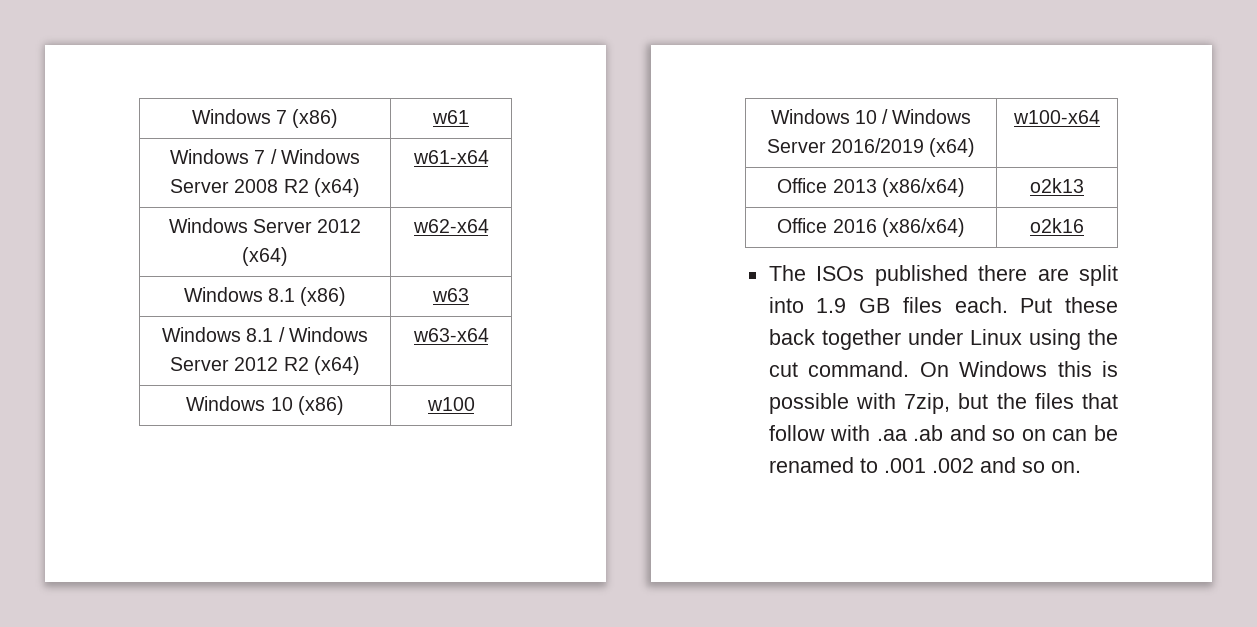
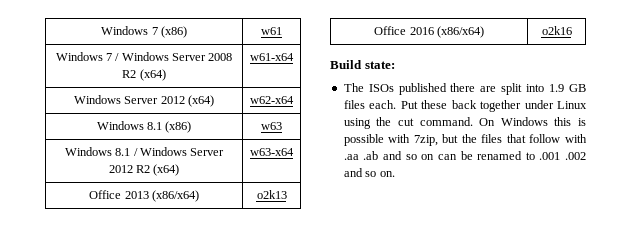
- Windows 10 (x86) | w100
- Windows 10 / Windows Server 2016/2019 (x64) | w100-x64
+ Build state:

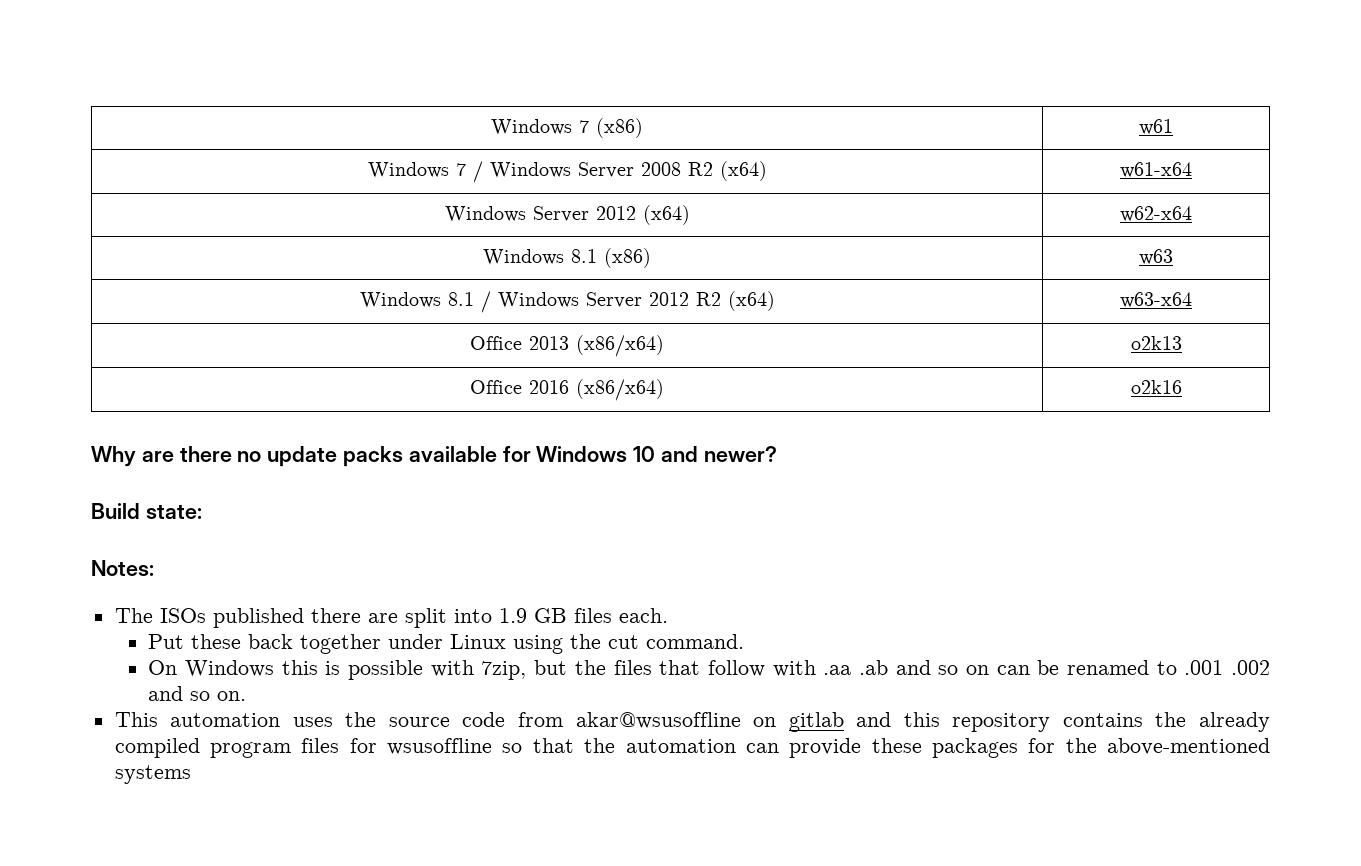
+ Why are there no update packs available for Windows 10 and newer?
+ Notes:
- The ISOs published there are split into 1.9 GB files each. Put these back together under Linux using the cut command. On Windows this is possible with 7zip, but the files that follow with .aa .ab and so on can be renamed to .001 .002 and so on.
+ The ISOs published there are split into 1.9 GB files each.
+ Put these back together under Linux using the cut command.
+ On Windows this is possible with 7zip, but the files that follow with .aa .ab and so on can be renamed to .001 .002 and so on.
+ This automation uses the source code from akar@wsusoffline on gitlab and this repository contains the already compiled program files for wsusoffline so that the automation can provide these packages for the above-mentioned systems

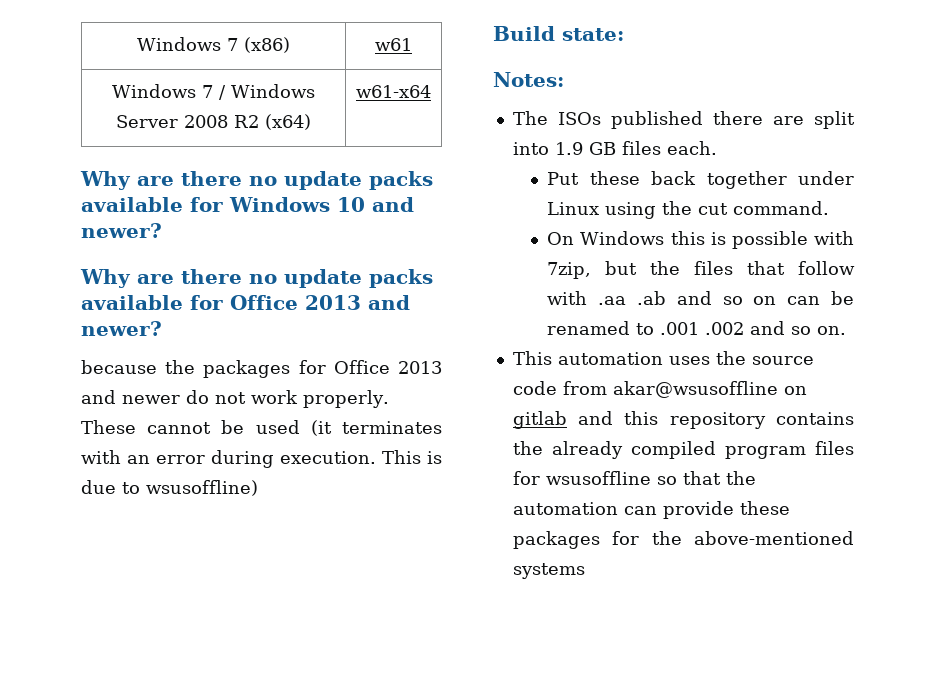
- Windows Server 2012 (x64) | w62-x64
- Windows 8.1 (x86) | w63
- Windows 8.1 / Windows Server 2012 R2 (x64) | w63-x64
- Office 2013 (x86/x64) | o2k13
- Office 2016 (x86/x64) | o2k16
+ Why are there no update packs available for Office 2013 and newer?
+ because the packages for Office 2013 and newer do not work properly. These cannot be used (it terminates with an error during execution. This is due to wsusoffline)

